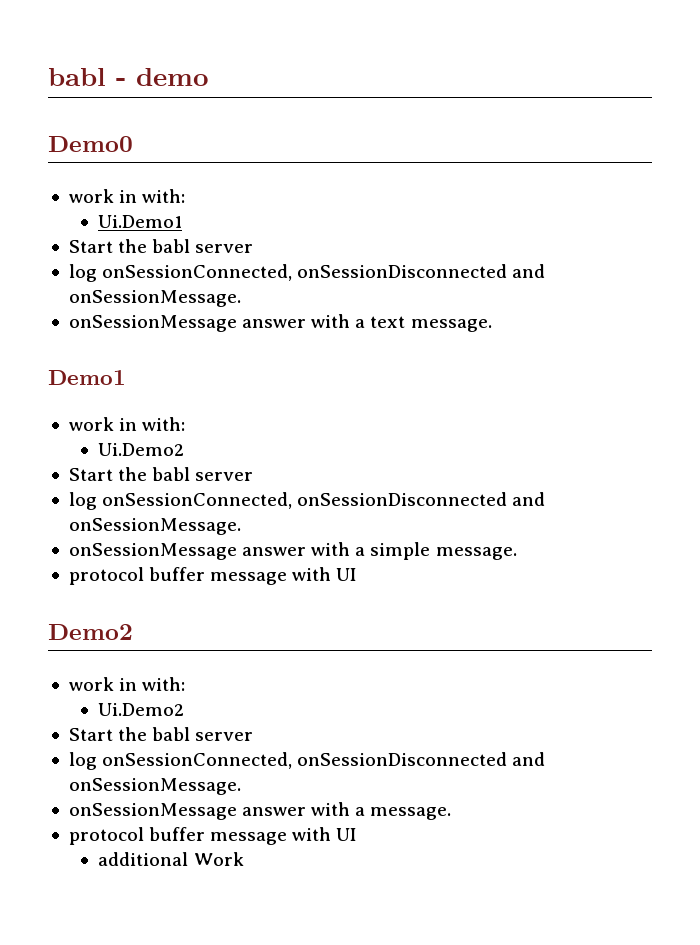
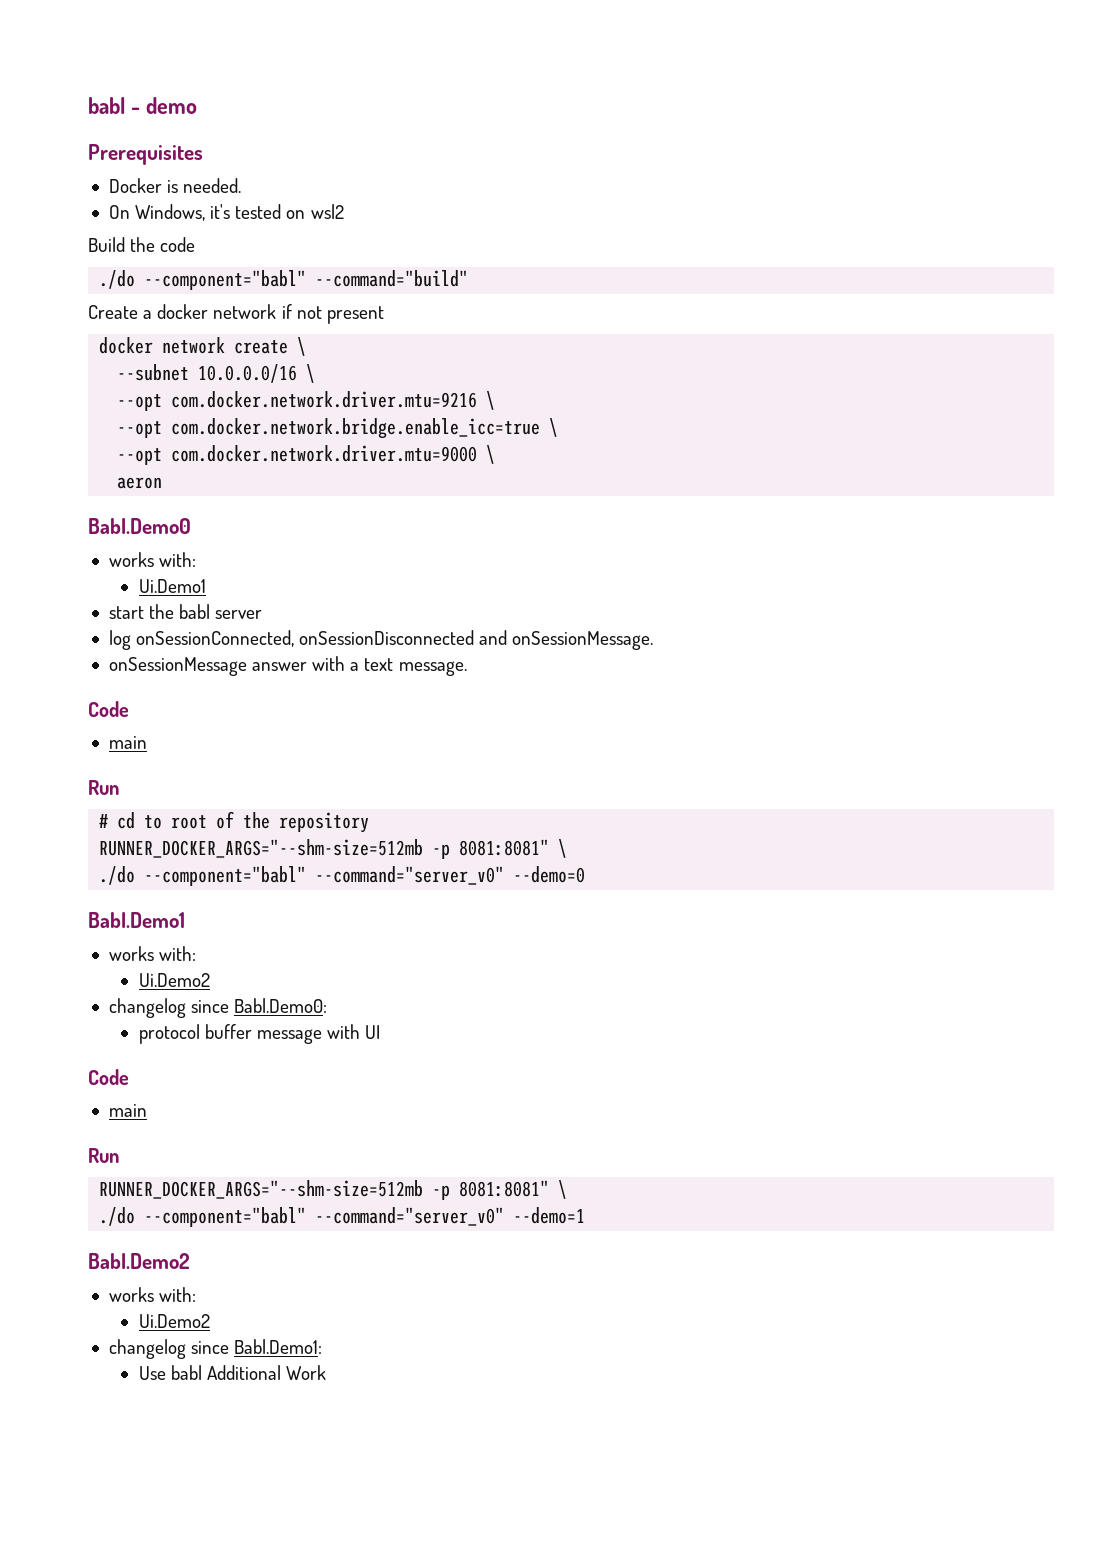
- Demo0
- work in with:
+ Prerequisites
+ Docker is needed.
+ On Windows, it's tested on wsl2
+ Build the code
+ ./do --component="babl" --command="build"
+ Create a docker network if not present
+ docker network create \
+ --subnet 10.0.0.0/16 \
+ --opt com.docker.network.driver.mtu=9216 \
+ --opt com.docker.network.bridge.enable_icc=true \
+ --opt com.docker.network.driver.mtu=9000 \
+ aeron
+ Babl.Demo0
+ works with:
  Ui.Demo1
- Start the babl server
+ start the babl server
  onSessionMessage answer with a text message.
- Demo1
- work in with:
+ Code
+ main
+ Run
+ # cd to root of the repository
+ RUNNER_DOCKER_ARGS="--shm-size=512mb -p 8081:8081" \
+ ./do --component="babl" --command="server_v0" --demo=0
+ Babl.Demo1
+ works with:
  Ui.Demo2
- Start the babl server
- log onSessionConnected, onSessionDisconnected and onSessionMessage.
- onSessionMessage answer with a simple message.
+ changelog since Babl.Demo0:
  protocol buffer message with UI
- Demo2
- work in with:
+ Code
+ main
+ Run
+ RUNNER_DOCKER_ARGS="--shm-size=512mb -p 8081:8081" \
+ ./do --component="babl" --command="server_v0" --demo=1
+ Babl.Demo2
+ works with:
  Ui.Demo2
- Start the babl server
- log onSessionConnected, onSessionDisconnected and onSessionMessage.
- onSessionMessage answer with a message.
- protocol buffer message with UI
- additional Work
+ changelog since Babl.Demo1:
+ Use babl Additional Work

